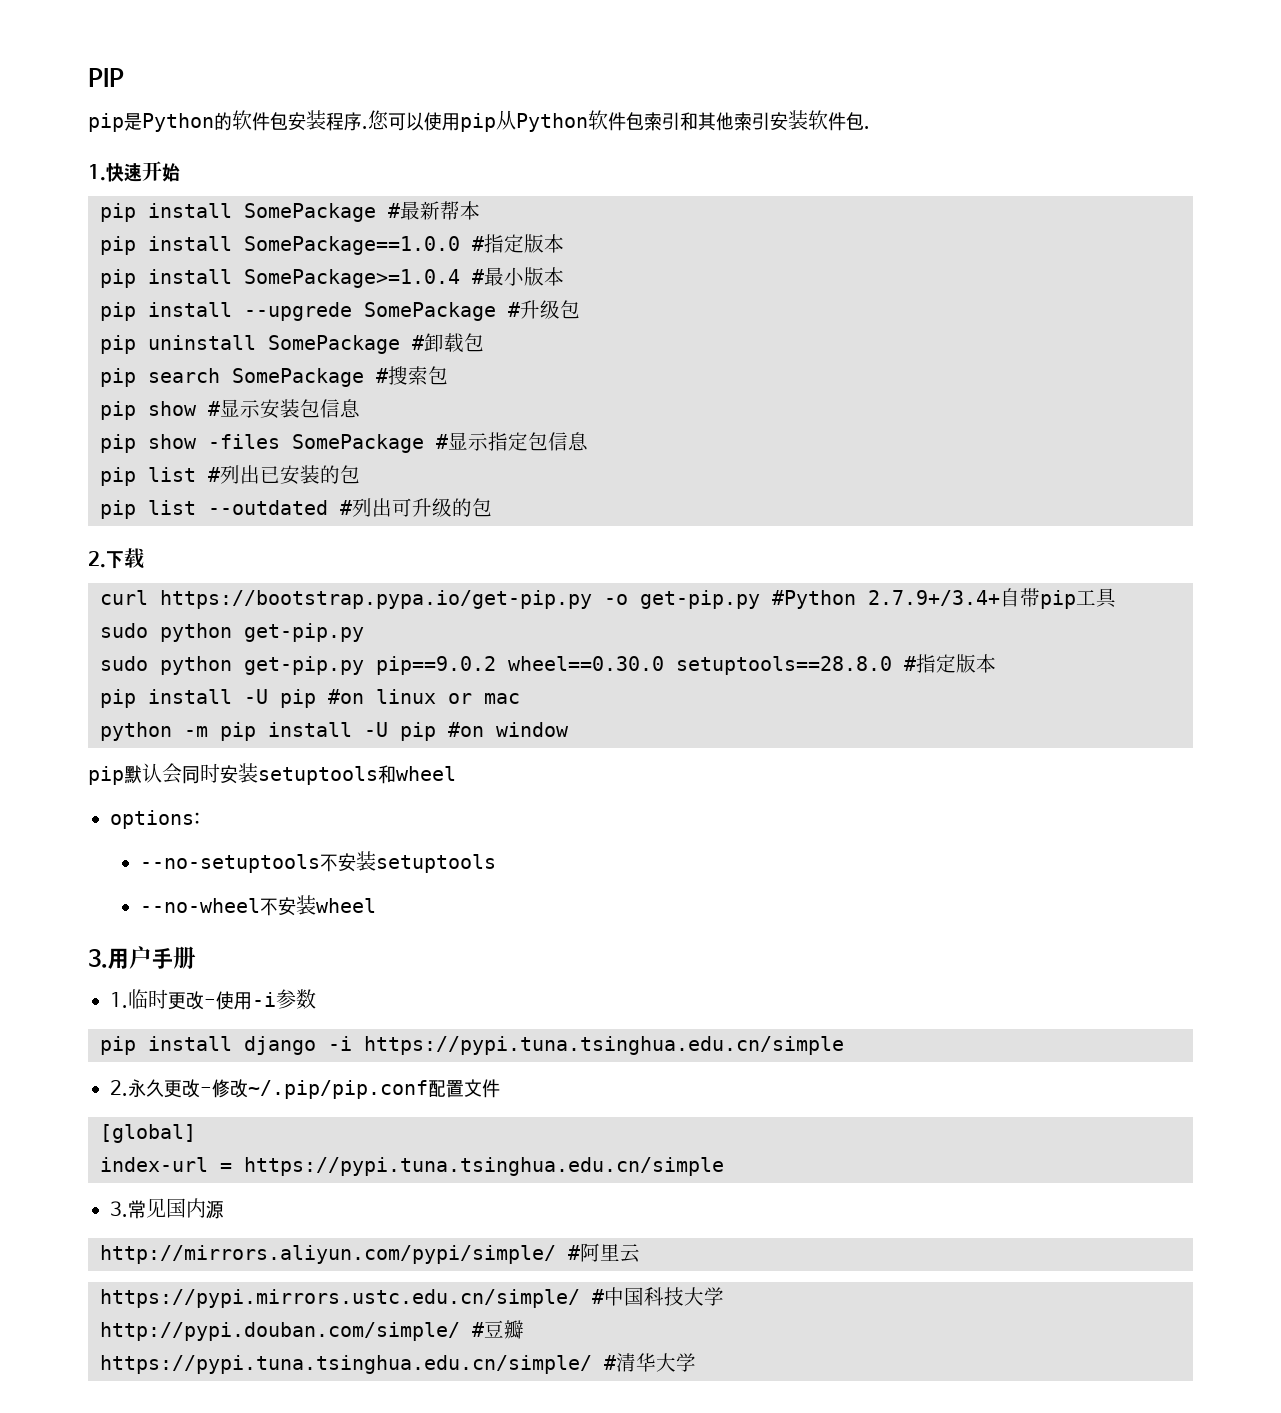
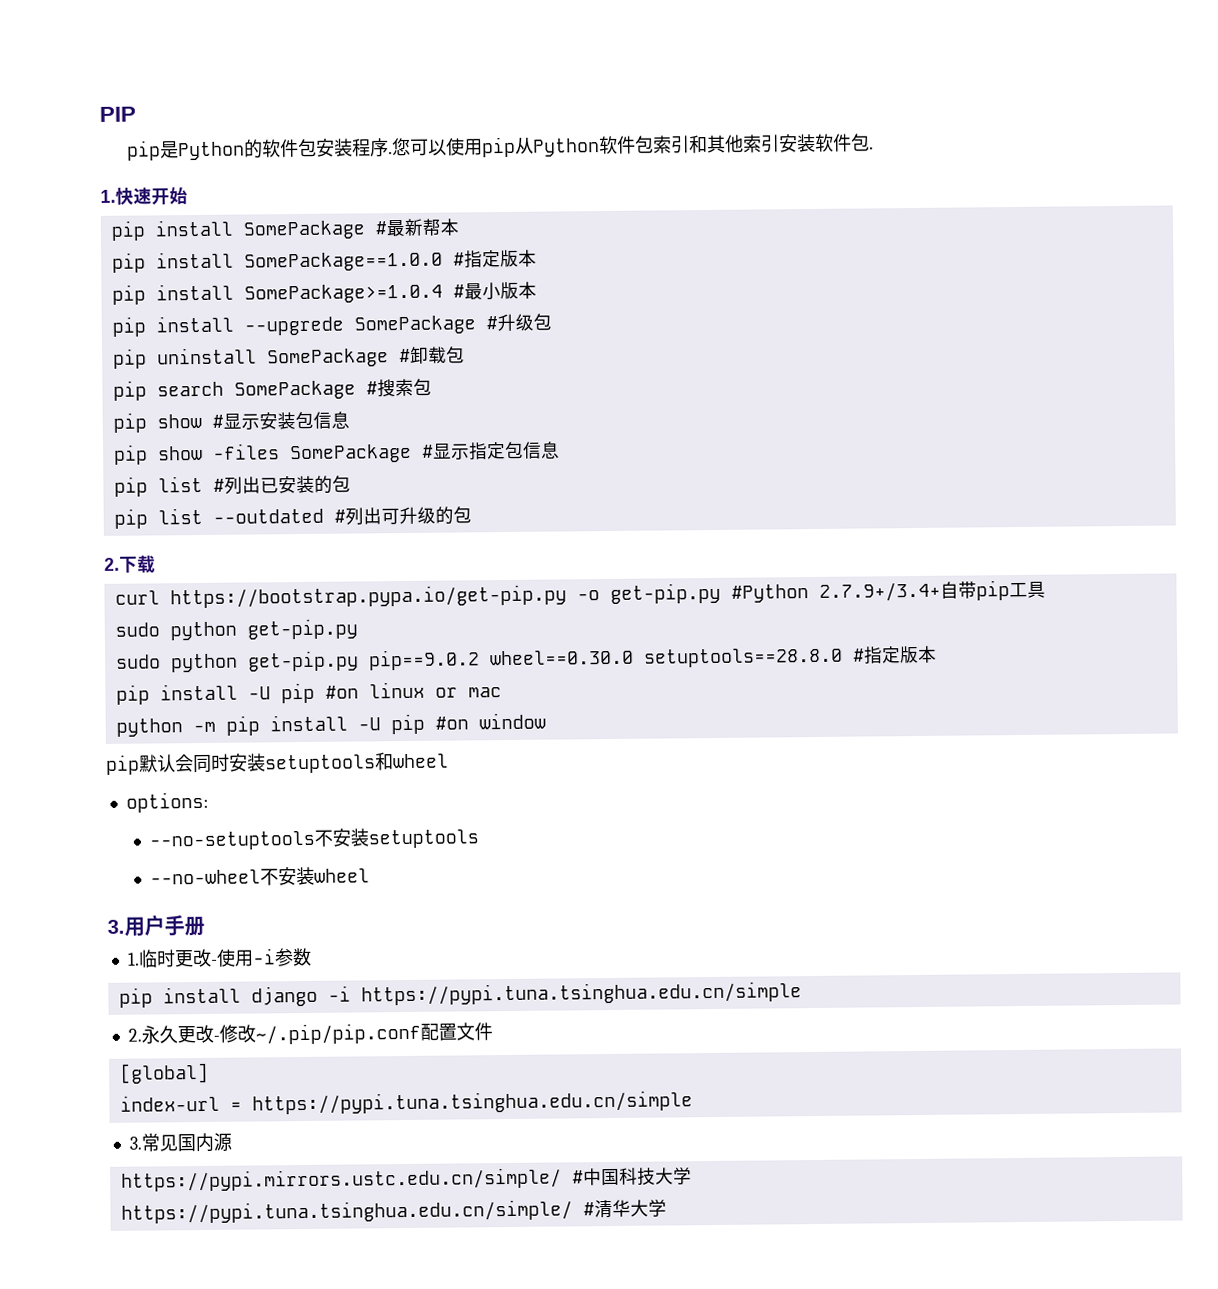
- http://mirrors.aliyun.com/pypi/simple/ #阿里云
- http://pypi.douban.com/simple/ #豆瓣

